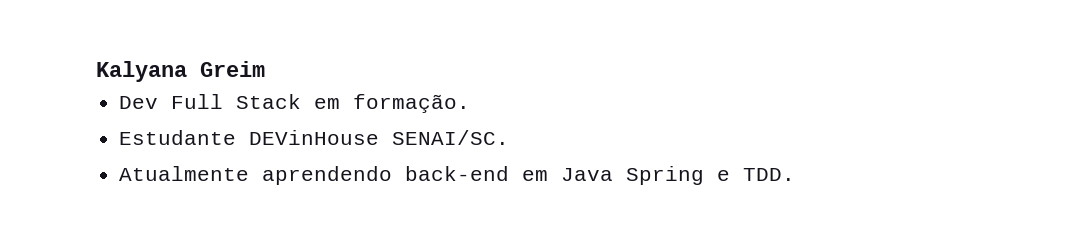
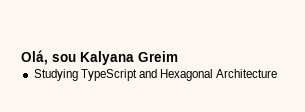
- Kalyana Greim
+ Olá, sou Kalyana Greim
- Dev Full Stack em formação.
- Estudante DEVinHouse SENAI/SC.
- Atualmente aprendendo back-end em Java Spring e TDD.
+ Studying TypeScript and Hexagonal Architecture

